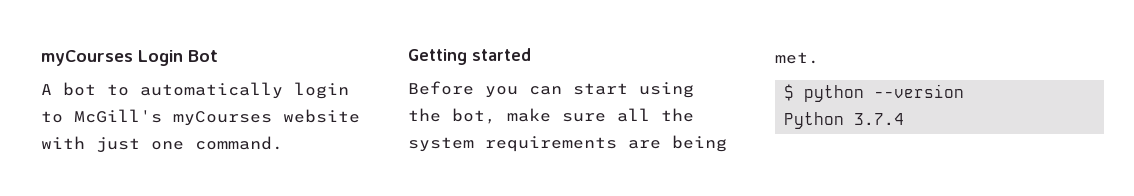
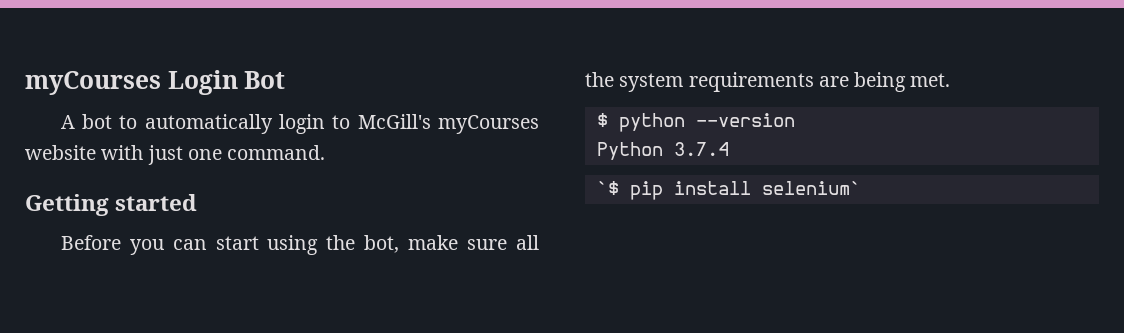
+ `$ pip install selenium`

